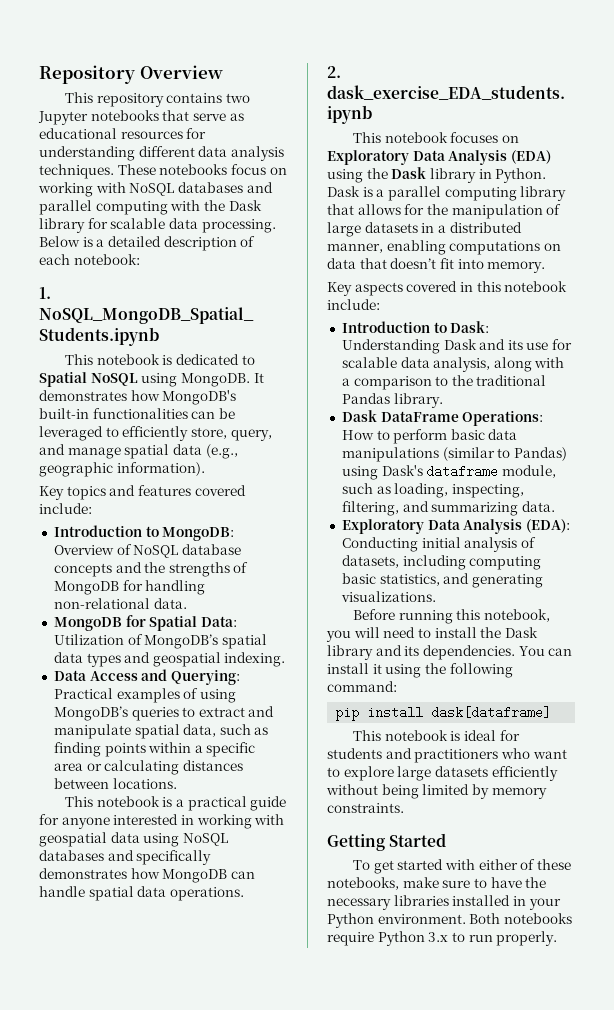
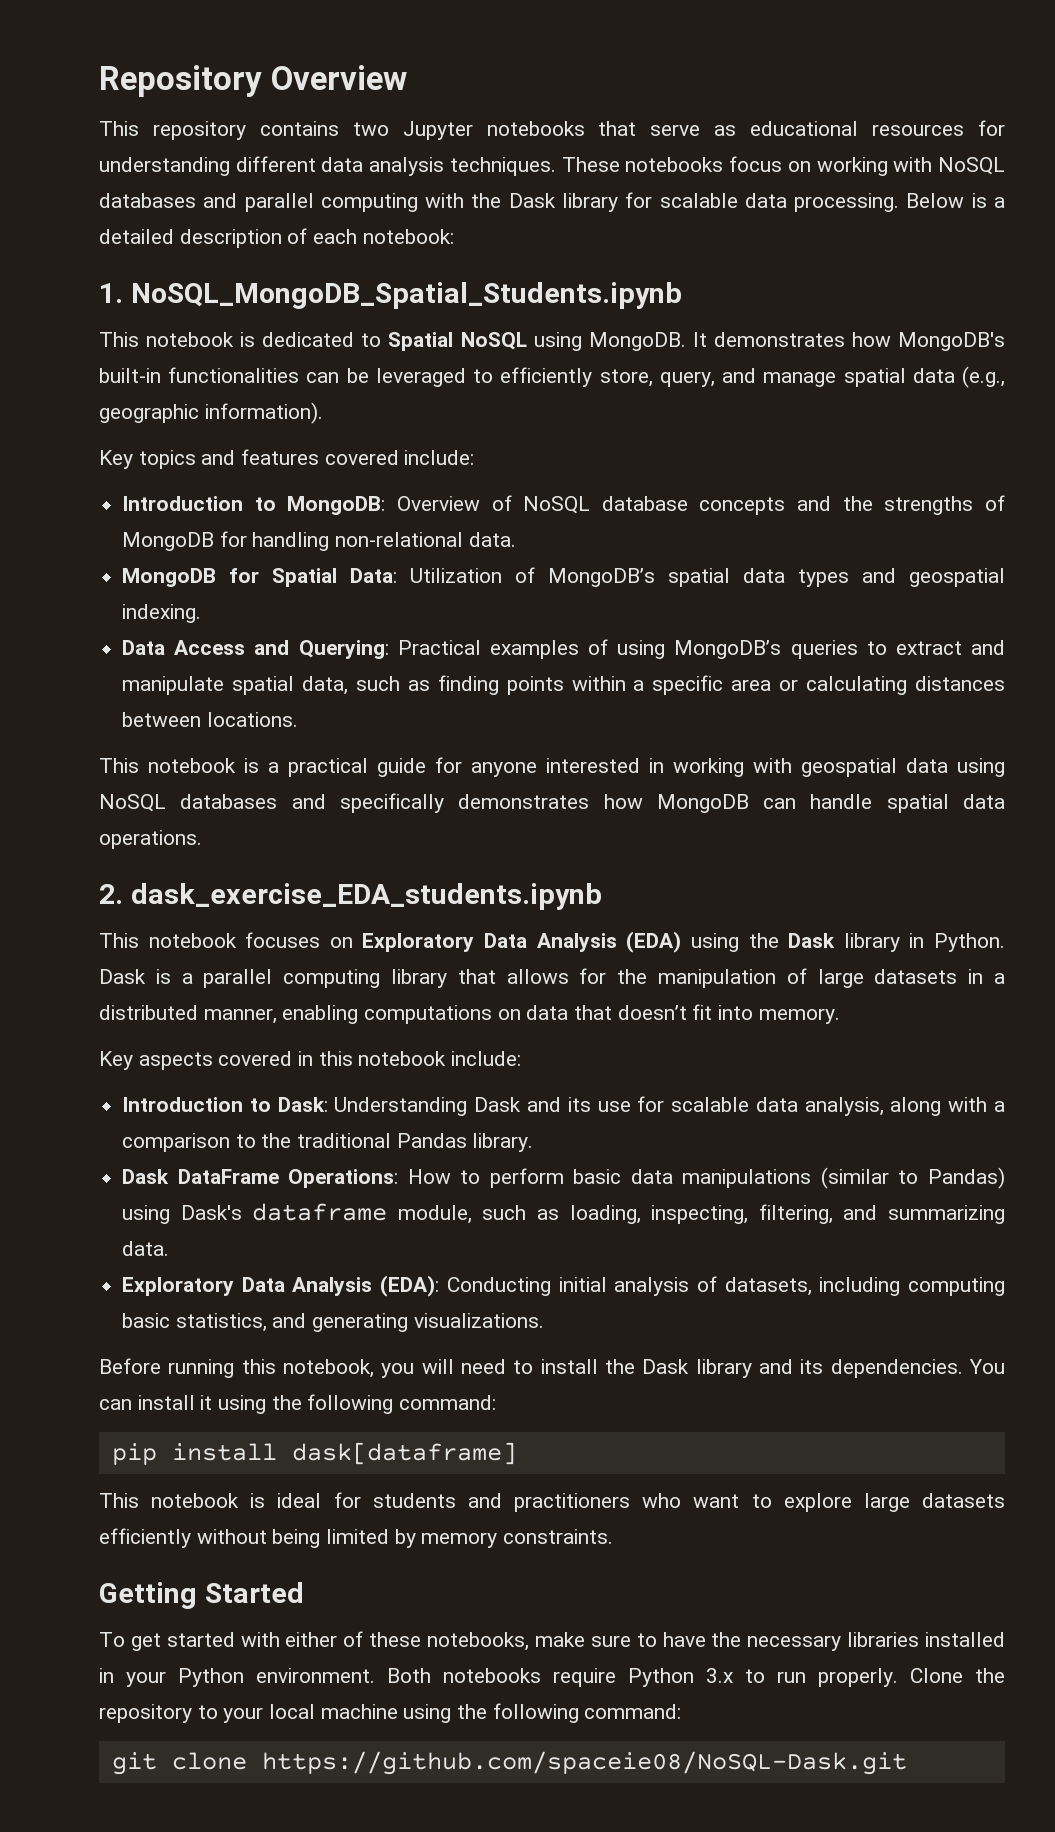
+ Clone the repository to your local machine using the following command:
+ git clone https://github.com/spaceie08/NoSQL-Dask.git

